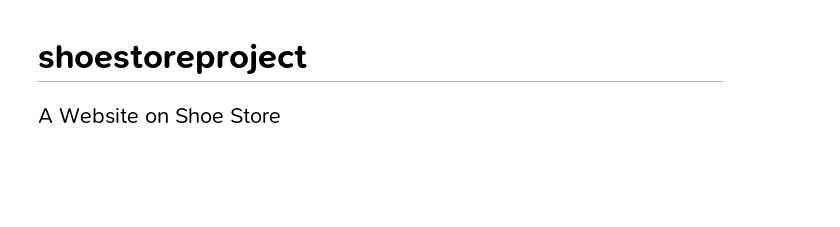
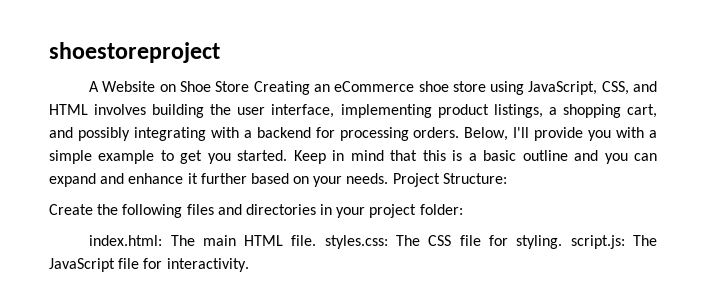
- A Website on Shoe Store
+ A Website on Shoe Store Creating an eCommerce shoe store using JavaScript, CSS, and HTML involves building the user interface, implementing product listings, a shopping cart, and possibly integrating with a backend for processing orders. Below, I'll provide you with a simple example to get you started. Keep in mind that this is a basic outline and you can expand and enhance it further based on your needs. Project Structure:
+ Create the following files and directories in your project folder:
+ index.html: The main HTML file. styles.css: The CSS file for styling. script.js: The JavaScript file for interactivity.

